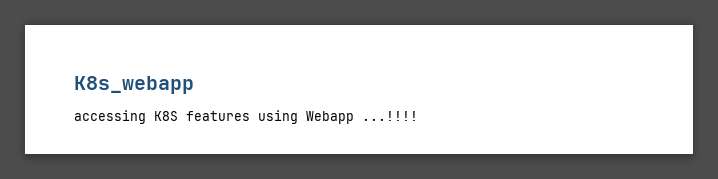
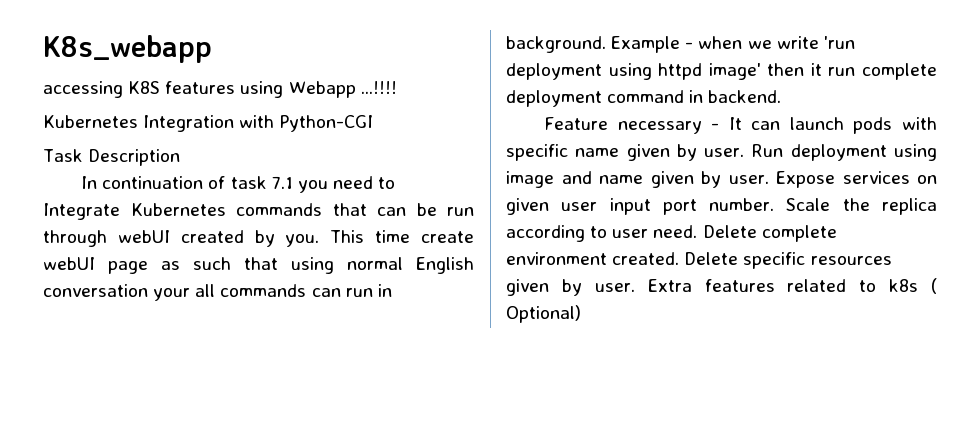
+ Kubernetes Integration with Python-CGI
+ Task Description
+ In continuation of task 7.1 you need to Integrate Kubernetes commands that can be run through webUI created by you. This time create webUI page as such that using normal English conversation your all commands can run in background. Example - when we write 'run deployment using httpd image' then it run complete deployment command in backend.
+ Feature necessary - It can launch pods with specific name given by user. Run deployment using image and name given by user. Expose services on given user input port number. Scale the replica according to user need. Delete complete environment created. Delete specific resources given by user. Extra features related to k8s ( Optional)

